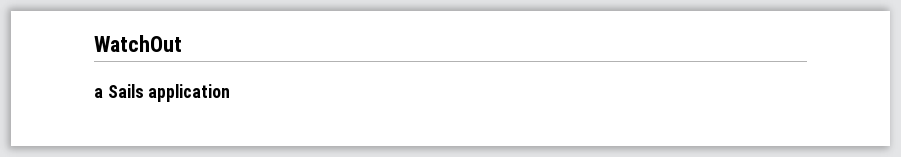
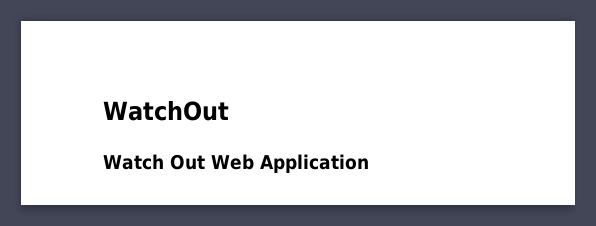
- a Sails application
+ Watch Out Web Application

